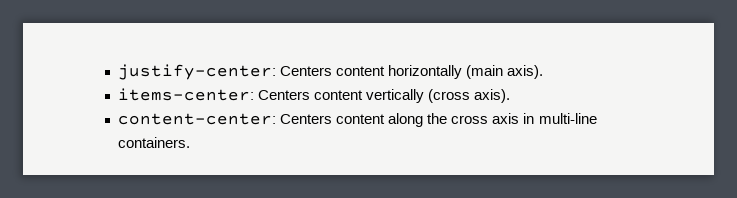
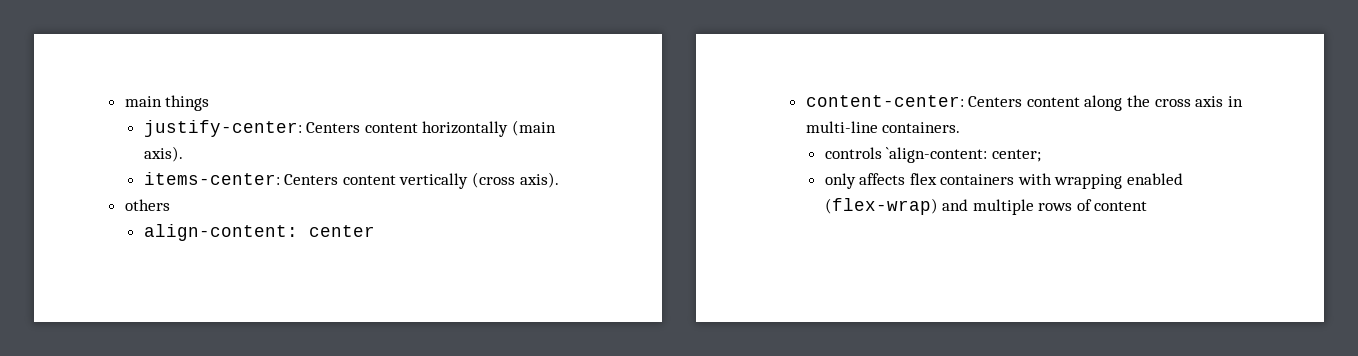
+ main things
+ others
+ align-content: center
+ controls `align-content: center;
+ only affects flex containers with wrapping enabled (flex-wrap) and multiple rows of content

